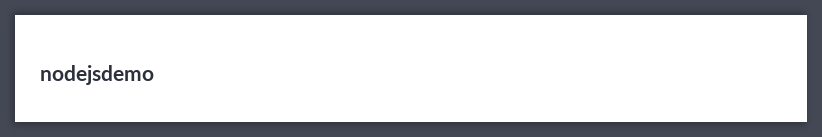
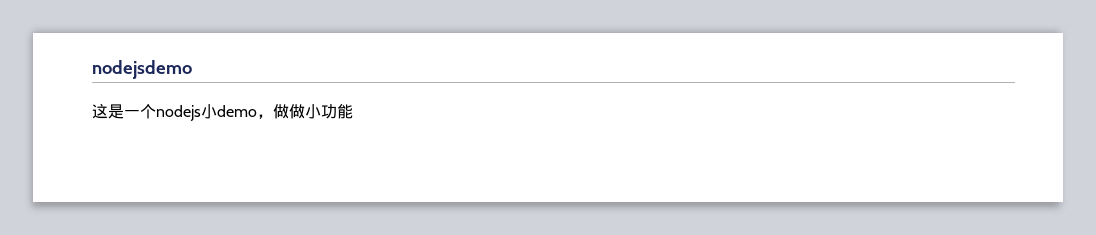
+ 这是一个nodejs小demo，做做小功能

